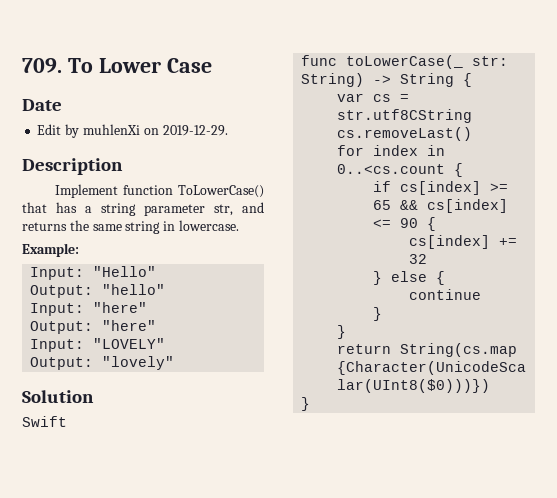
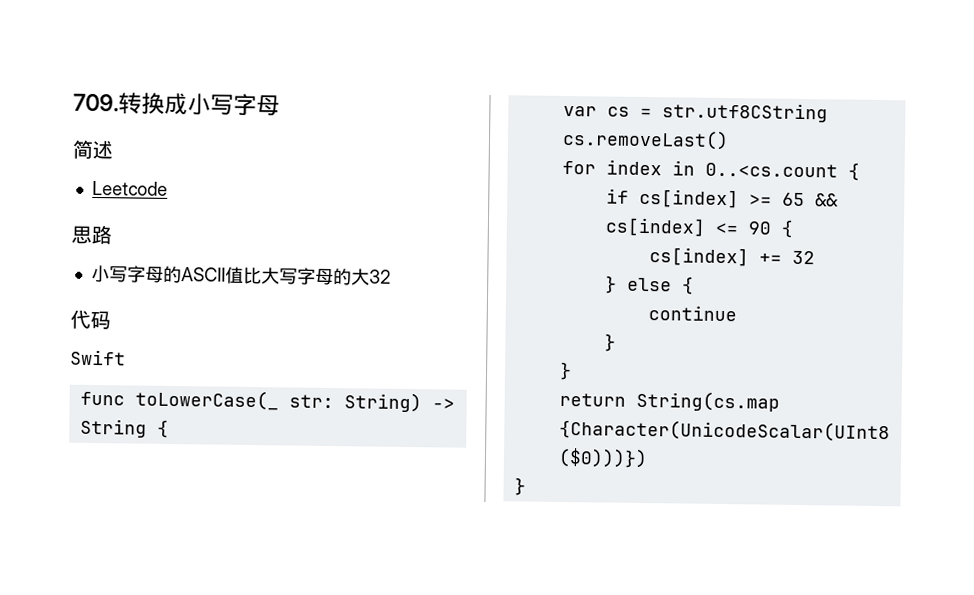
- 709. To Lower Case
- Date
- Edit by muhlenXi on 2019-12-29.
- Description
- Implement function ToLowerCase() that has a string parameter str, and returns the same string in lowercase.
- Example:
- Input: "Hello"
- Output: "hello"
- Input: "here"
- Output: "here"
- Input: "LOVELY"
- Output: "lovely"
- Solution
+ 709.转换成小写字母
+ 简述
+ Leetcode
+ 思路
+ 小写字母的ASCII值比大写字母的大32
+ 代码

